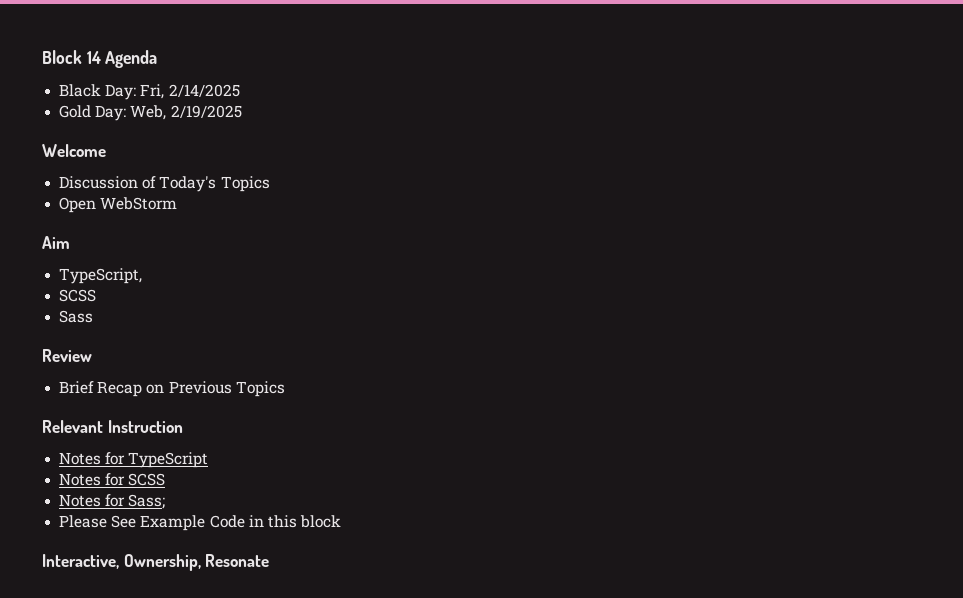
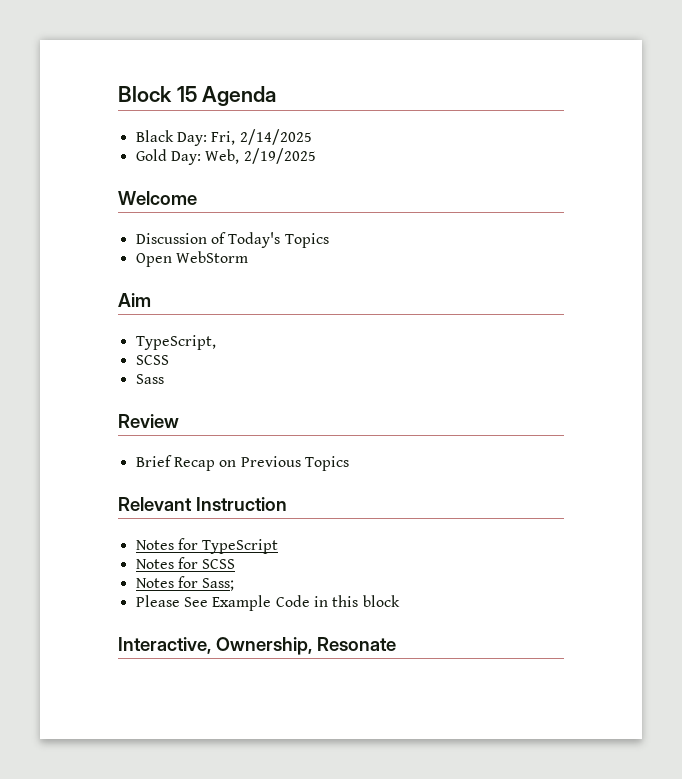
- Block 14 Agenda
+ Block 15 Agenda

